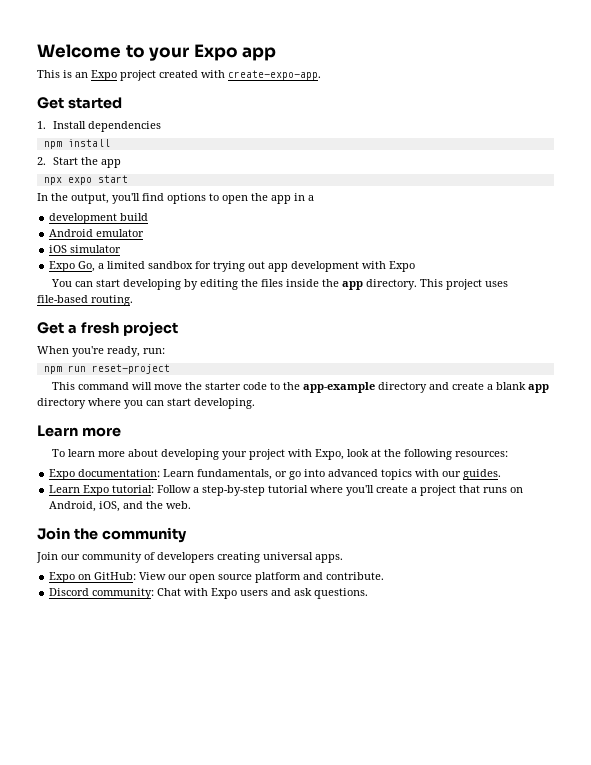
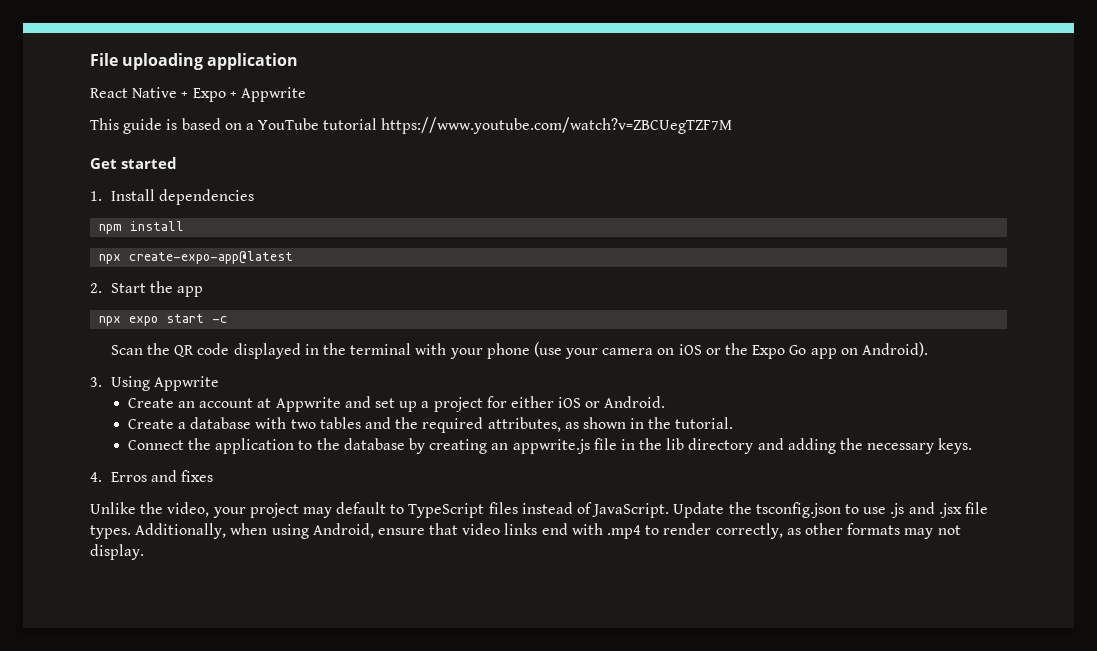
- Welcome to your Expo app
- This is an Expo project created with create-expo-app.
+ File uploading application
+ React Native + Expo + Appwrite
+ This guide is based on a YouTube tutorial https://www.youtube.com/watch?v=ZBCUegTZF7M
+ npx create-expo-app@latest
- npx expo start
- In the output, you'll find options to open the app in a
- development build
- Android emulator
- iOS simulator
- Expo Go, a limited sandbox for trying out app development with Expo
- You can start developing by editing the files inside the app directory. This project uses file-based routing.
- Get a fresh project
- When you're ready, run:
- npm run reset-project
- This command will move the starter code to the app-example directory and create a blank app directory where you can start developing.
- Learn more
- To learn more about developing your project with Expo, look at the following resources:
- Expo documentation: Learn fundamentals, or go into advanced topics with our guides.
- Learn Expo tutorial: Follow a step-by-step tutorial where you'll create a project that runs on Android, iOS, and the web.
- Join the community
- Join our community of developers creating universal apps.
- Expo on GitHub: View our open source platform and contribute.
- Discord community: Chat with Expo users and ask questions.
+ npx expo start -c
+ Scan the QR code displayed in the terminal with your phone (use your camera on iOS or the Expo Go app on Android).
+ 3. Using Appwrite
+ Create an account at Appwrite and set up a project for either iOS or Android.
+ Create a database with two tables and the required attributes, as shown in the tutorial.
+ Connect the application to the database by creating an appwrite.js file in the lib directory and adding the necessary keys.
+ 4. Erros and fixes
+ Unlike the video, your project may default to TypeScript files instead of JavaScript. Update the tsconfig.json to use .js and .jsx file types. Additionally, when using Android, ensure that video links end with .mp4 to render correctly, as other formats may not display.

